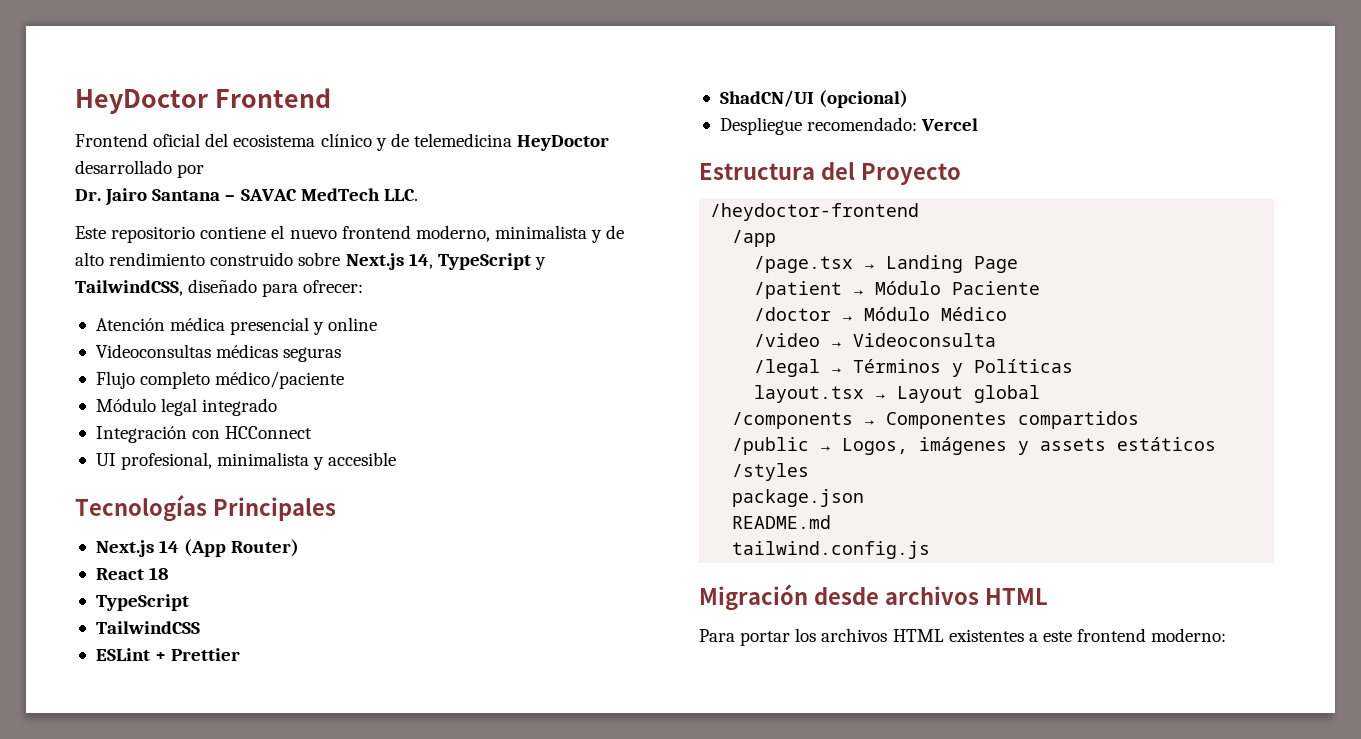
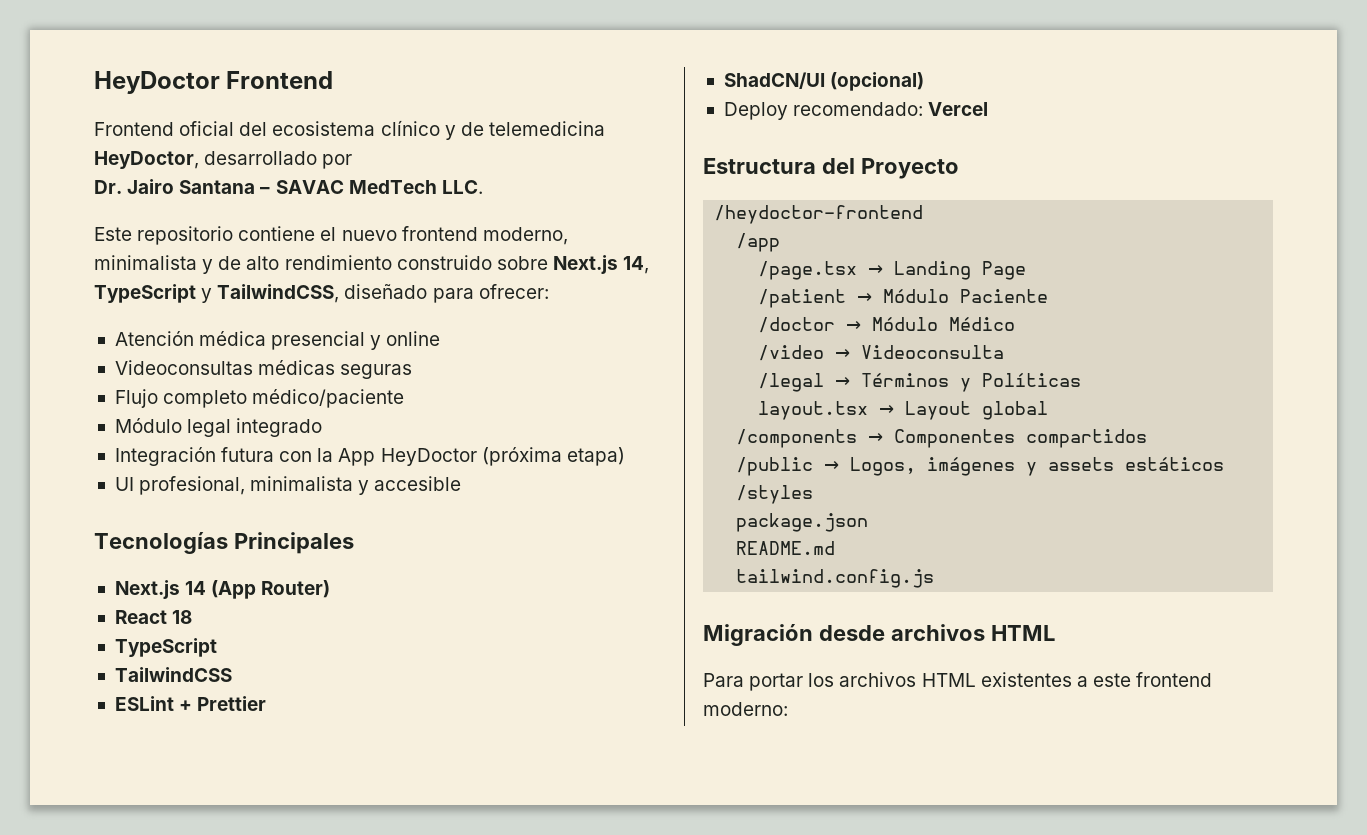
- Frontend oficial del ecosistema clínico y de telemedicina HeyDoctor desarrollado por
+ Frontend oficial del ecosistema clínico y de telemedicina HeyDoctor, desarrollado por
- Integración con HCConnect
+ Integración futura con la App HeyDoctor (próxima etapa)
- Despliegue recomendado: Vercel
+ Deploy recomendado: Vercel

